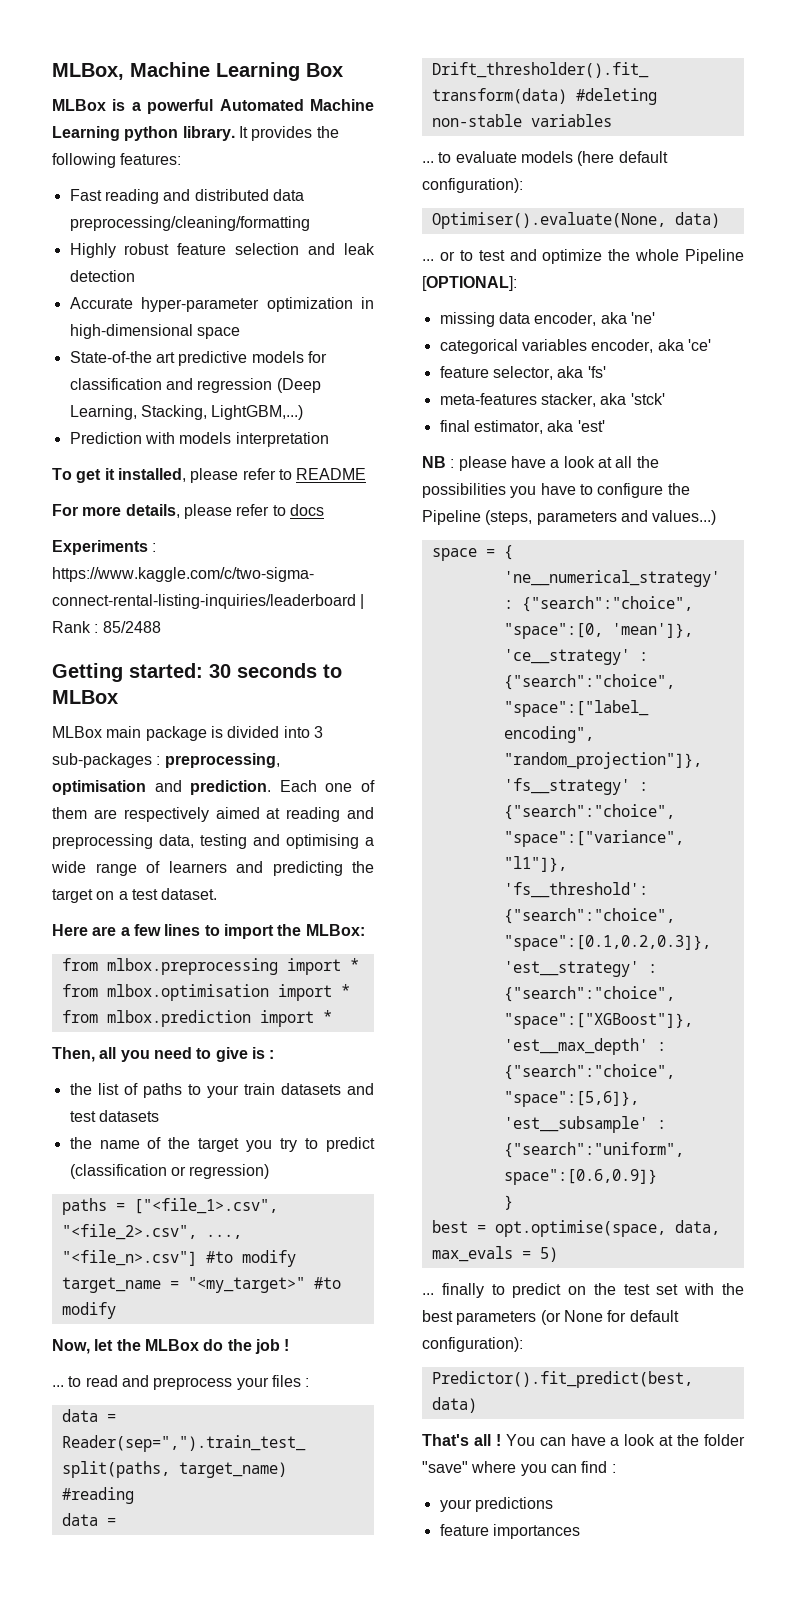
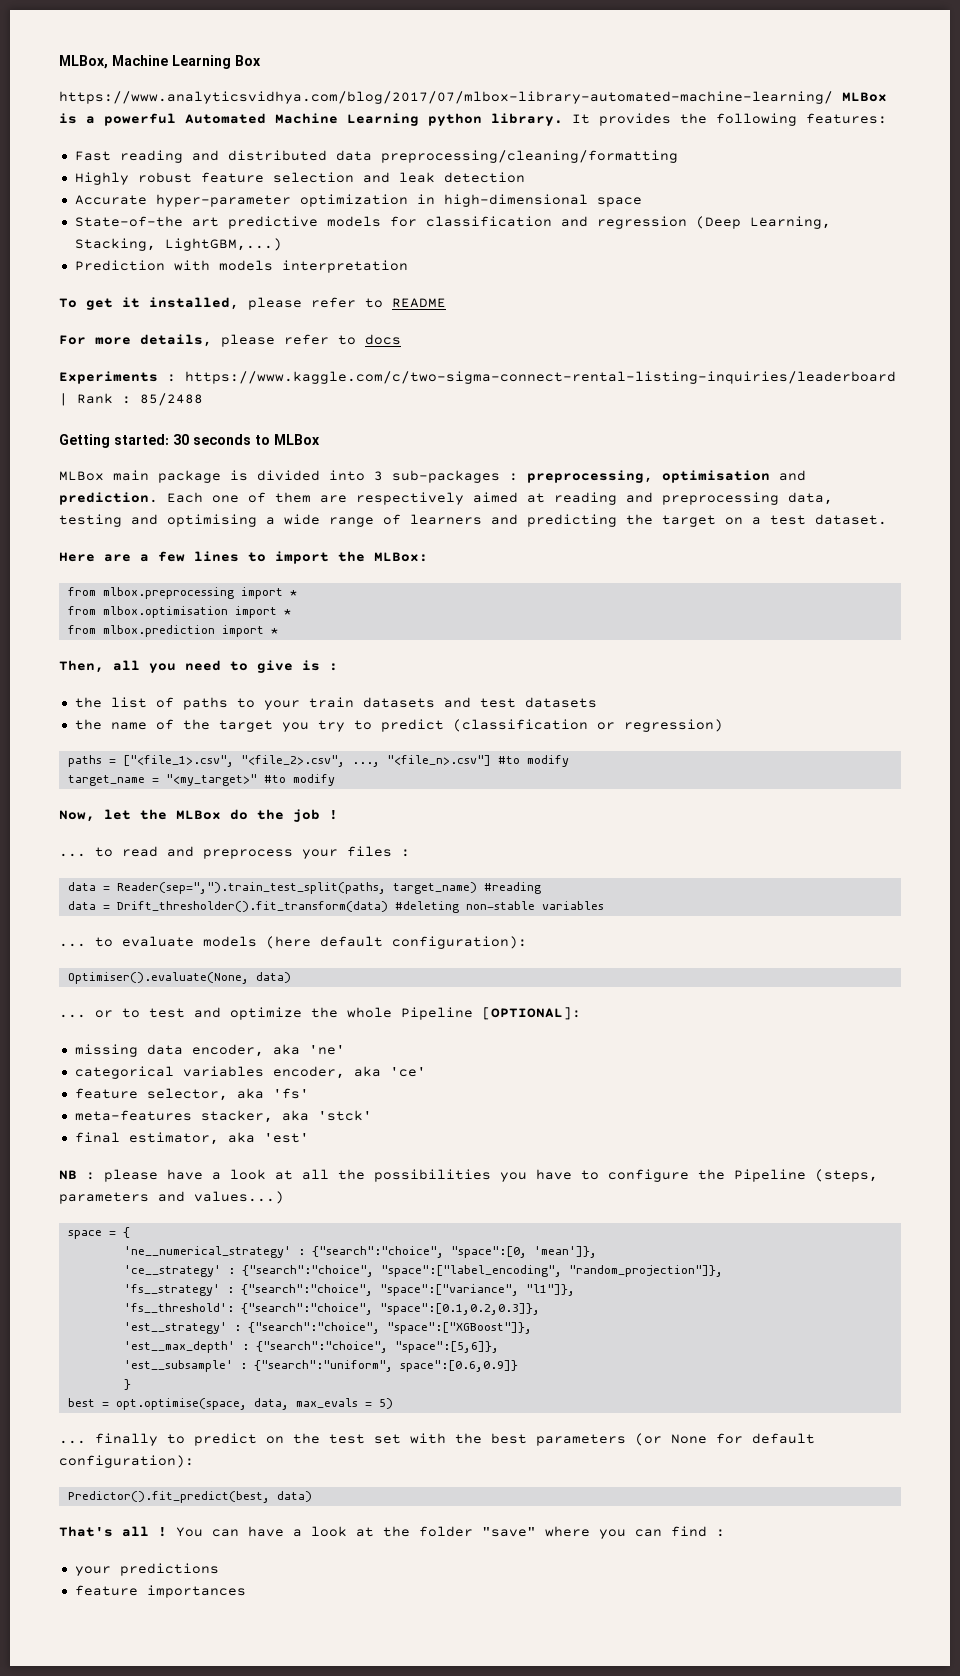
- MLBox is a powerful Automated Machine Learning python library.
+ https://www.analyticsvidhya.com/blog/2017/07/mlbox-library-automated-machine-learning/ MLBox is a powerful Automated Machine Learning python library.

